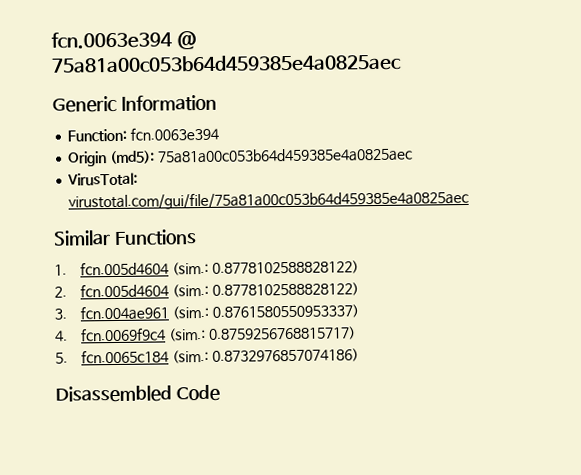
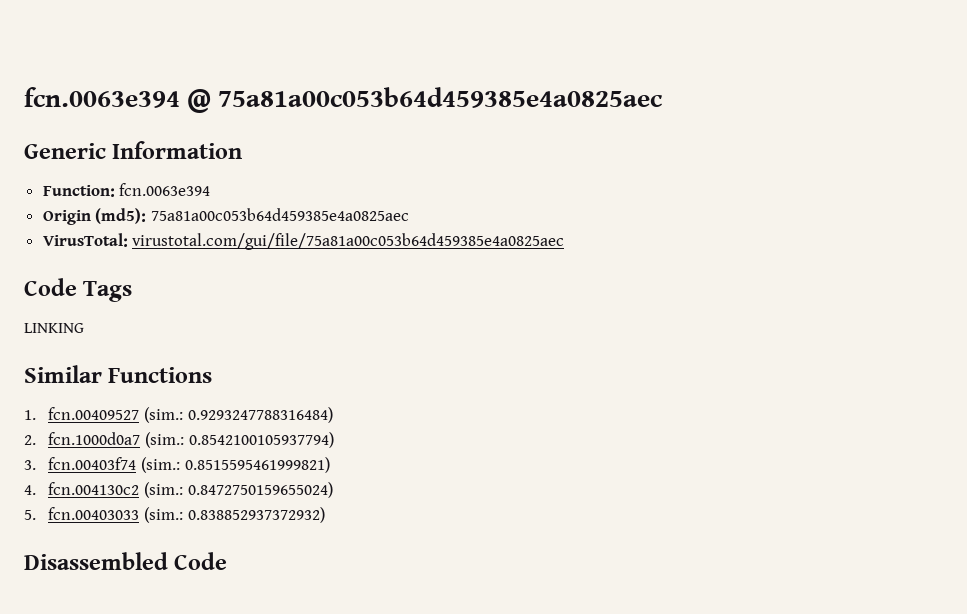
+ Code Tags
+ LINKING
- 1. fcn.005d4604 (sim.: 0.8778102588828122)
- 2. fcn.005d4604 (sim.: 0.8778102588828122)
- 3. fcn.004ae961 (sim.: 0.8761580550953337)
- 4. fcn.0069f9c4 (sim.: 0.8759256768815717)
- 5. fcn.0065c184 (sim.: 0.8732976857074186)
+ 1. fcn.00409527 (sim.: 0.9293247788316484)
+ 2. fcn.1000d0a7 (sim.: 0.8542100105937794)
+ 3. fcn.00403f74 (sim.: 0.8515595461999821)
+ 4. fcn.004130c2 (sim.: 0.8472750159655024)
+ 5. fcn.00403033 (sim.: 0.838852937372932)

